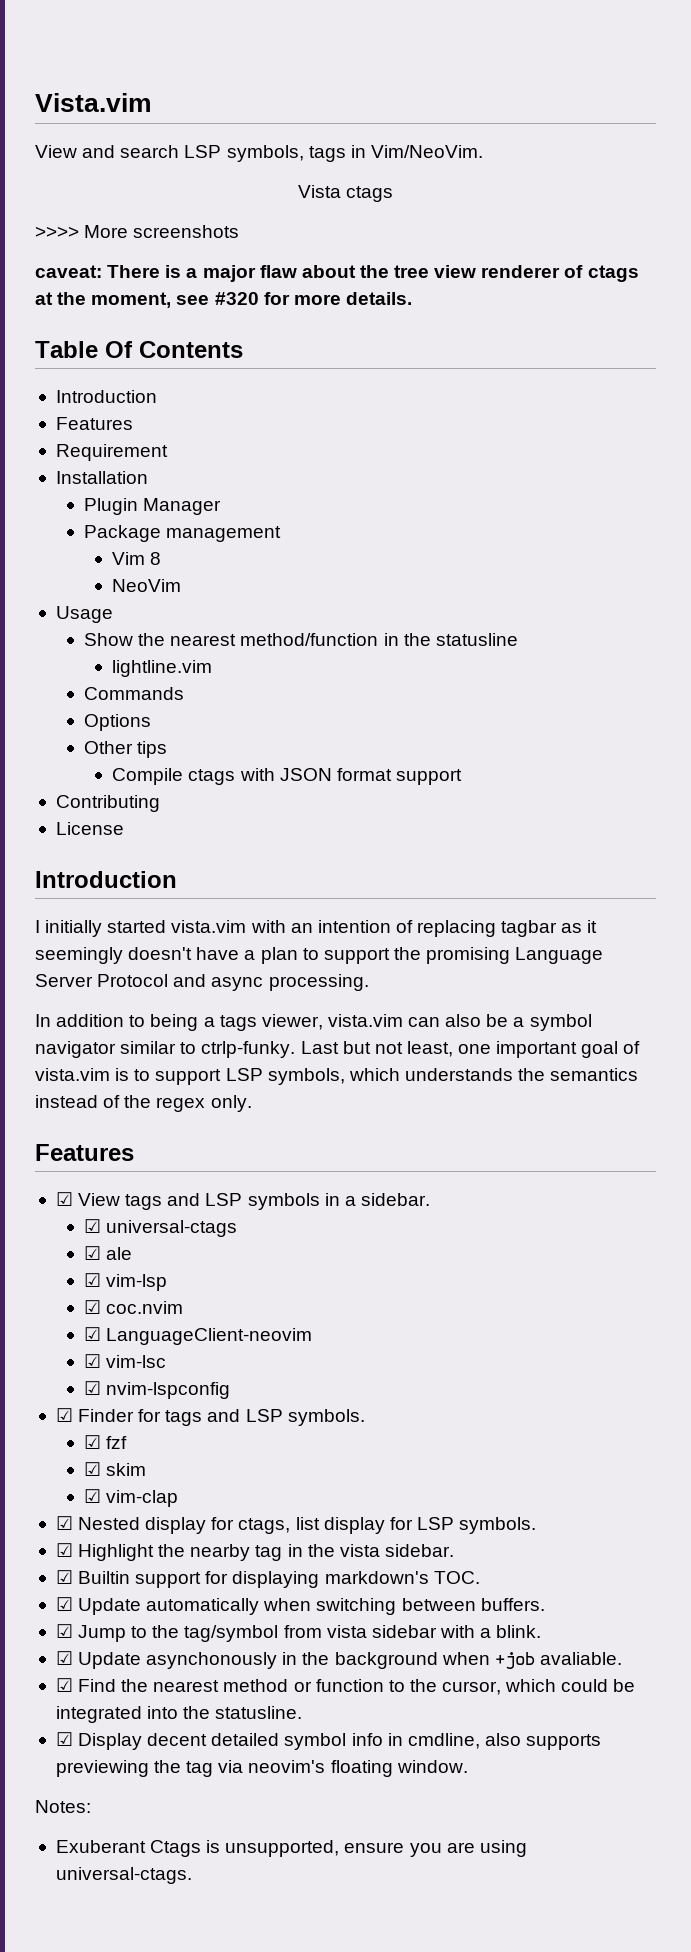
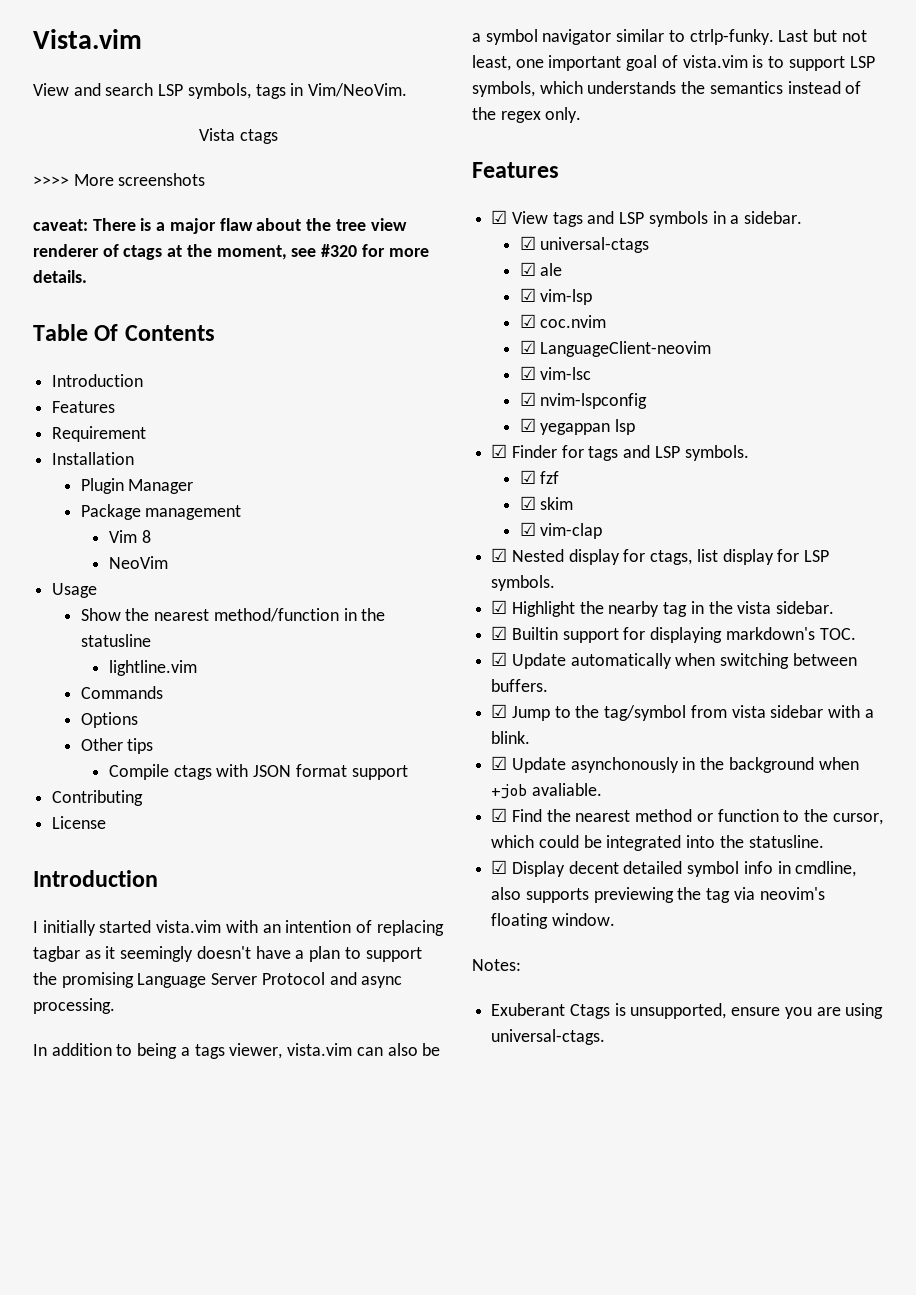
+ ☑ yegappan lsp

